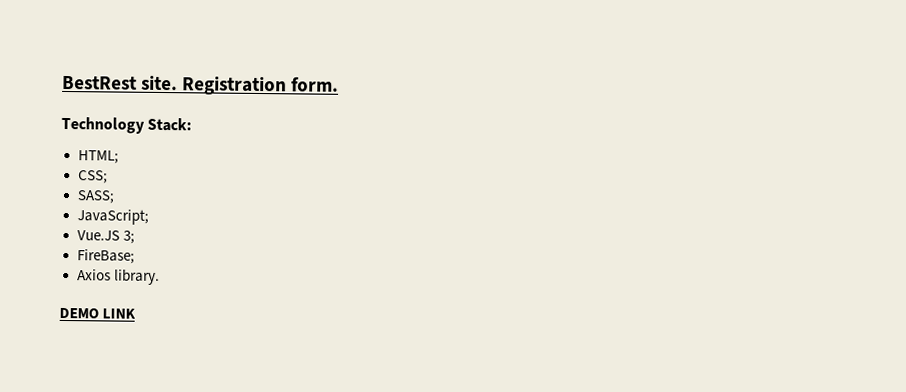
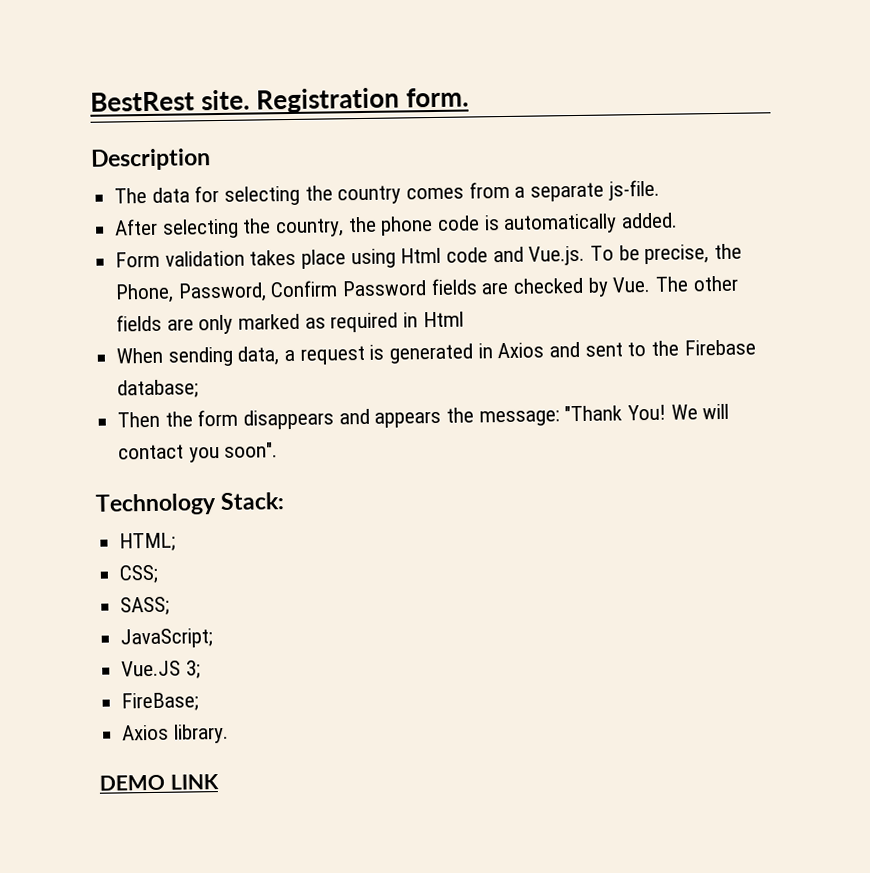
+ Description
+ The data for selecting the country comes from a separate js-file.
+ After selecting the country, the phone code is automatically added.
+ Form validation takes place using Html code and Vue.js. To be precise, the Phone, Password, Confirm Password fields are checked by Vue. The other fields are only marked as required in Html
+ When sending data, a request is generated in Axios and sent to the Firebase database;
+ Then the form disappears and appears the message: "Thank You! We will contact you soon".

